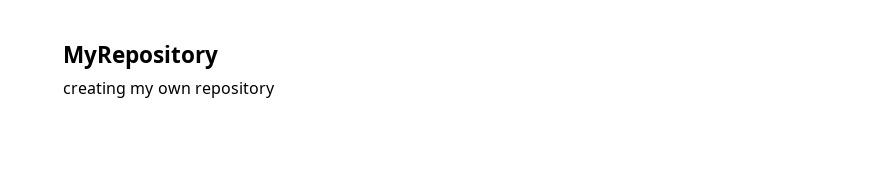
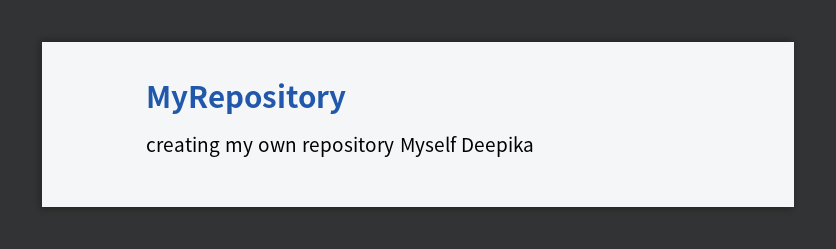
- creating my own repository
+ creating my own repository Myself Deepika

